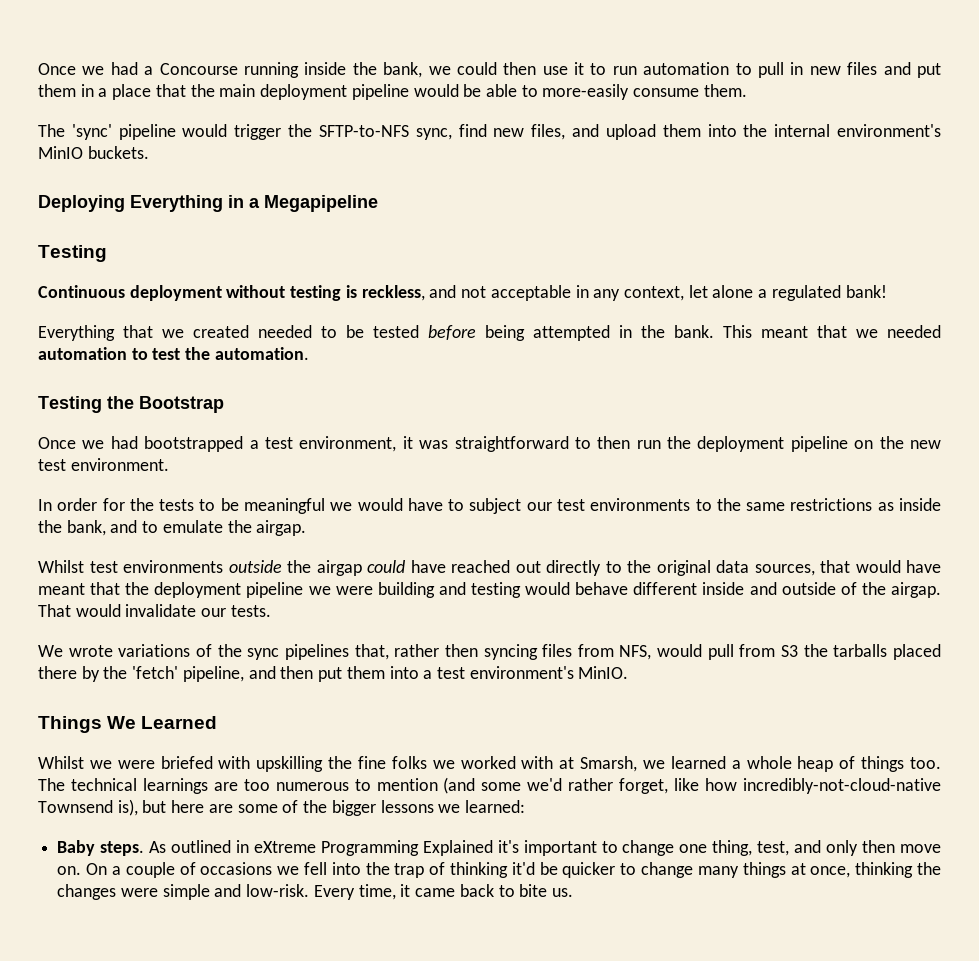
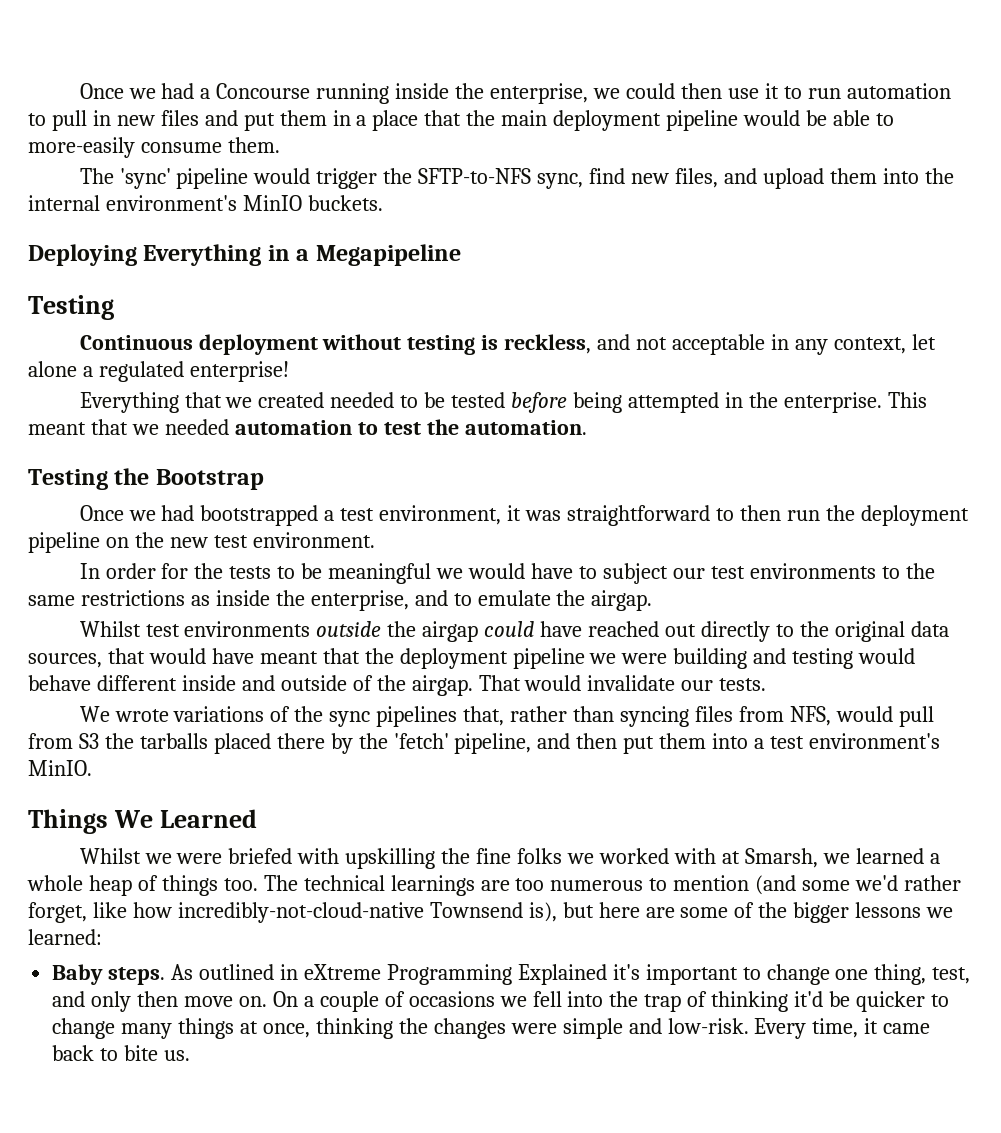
- Once we had a Concourse running inside the bank, we could then use it to run automation to pull in new files and put them in a place that the main deployment pipeline would be able to more-easily consume them.
+ Once we had a Concourse running inside the enterprise, we could then use it to run automation to pull in new files and put them in a place that the main deployment pipeline would be able to more-easily consume them.
- Continuous deployment without testing is reckless, and not acceptable in any context, let alone a regulated bank!
+ Continuous deployment without testing is reckless, and not acceptable in any context, let alone a regulated enterprise!
- Everything that we created needed to be tested before being attempted in the bank.
+ Everything that we created needed to be tested before being attempted in the enterprise.
- In order for the tests to be meaningful we would have to subject our test environments to the same restrictions as inside the bank, and to emulate the airgap.
+ In order for the tests to be meaningful we would have to subject our test environments to the same restrictions as inside the enterprise, and to emulate the airgap.
- We wrote variations of the sync pipelines that, rather then syncing files from NFS, would pull from S3 the tarballs placed there by the 'fetch' pipeline, and then put them into a test environment's MinIO.
+ We wrote variations of the sync pipelines that, rather than syncing files from NFS, would pull from S3 the tarballs placed there by the 'fetch' pipeline, and then put them into a test environment's MinIO.

